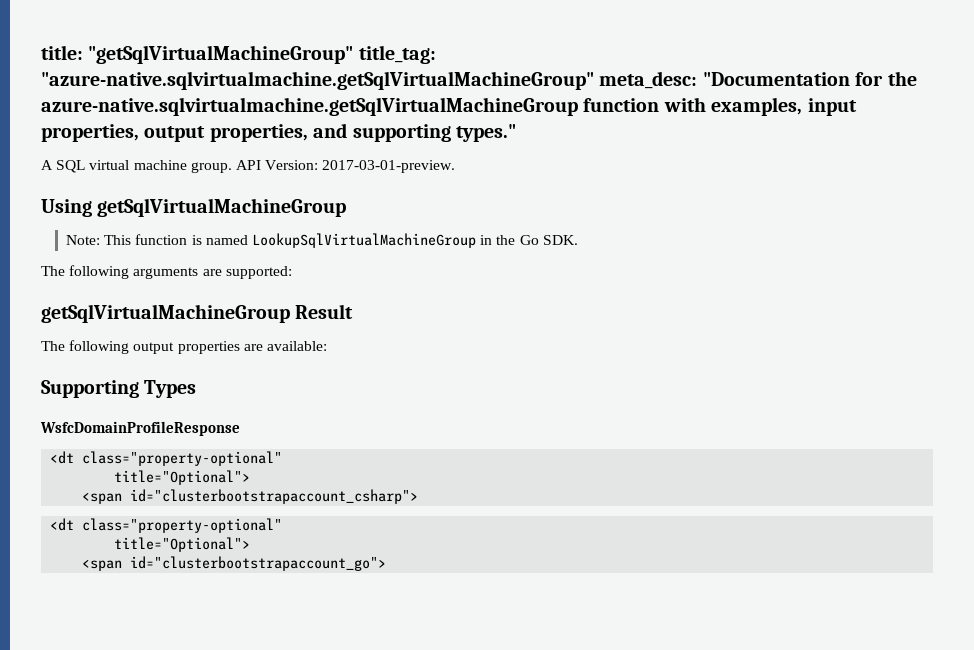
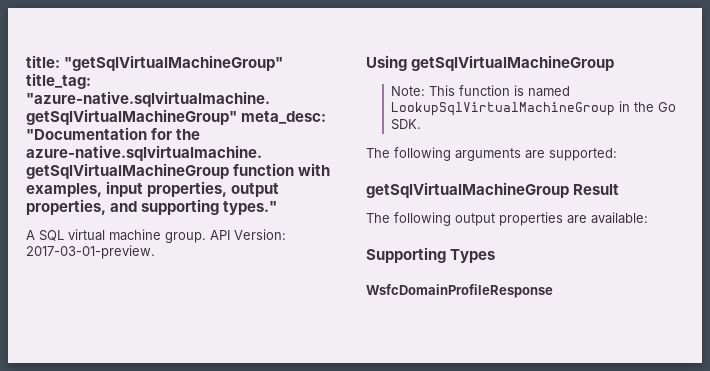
  WsfcDomainProfileResponse
- <dt class="property-optional"
- title="Optional">
- <span id="clusterbootstrapaccount_csharp">
- <dt class="property-optional"
- title="Optional">
- <span id="clusterbootstrapaccount_go">

